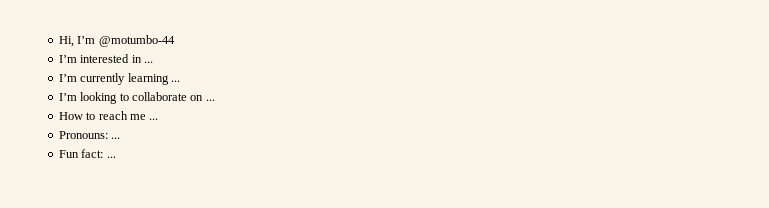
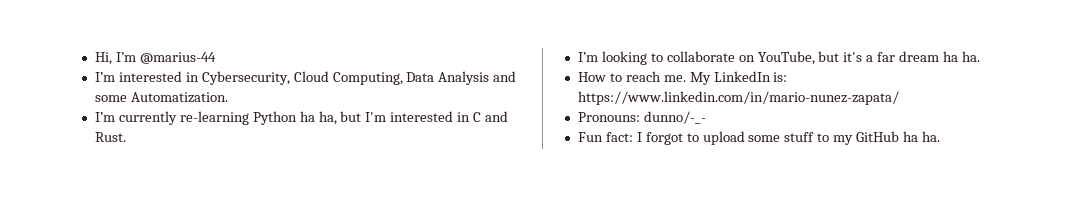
- Hi, I’m @motumbo-44
- I’m interested in ...
- I’m currently learning ...
+ Hi, I’m @marius-44
+ I’m interested in Cybersecurity, Cloud Computing, Data Analysis and some Automatization.
+ I’m currently re-learning Python ha ha, but I'm interested in C and Rust.
- I’m looking to collaborate on ...
- How to reach me ...
+ I’m looking to collaborate on YouTube, but it's a far dream ha ha.
+ How to reach me. My LinkedIn is: https://www.linkedin.com/in/mario-nunez-zapata/
- Pronouns: ...
+ Pronouns: dunno/-_-
- Fun fact: ...
+ Fun fact: I forgot to upload some stuff to my GitHub ha ha.

